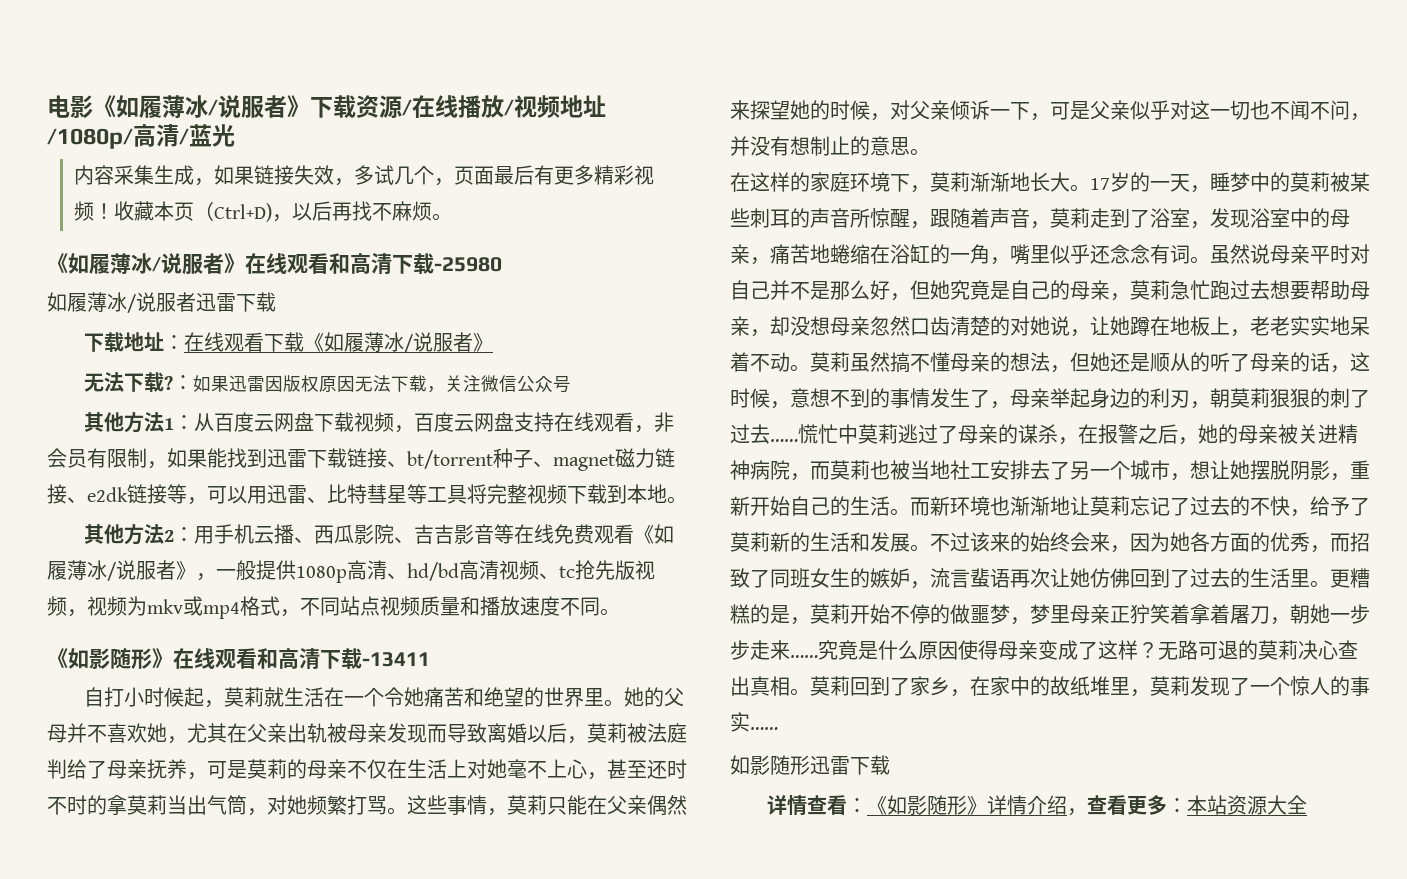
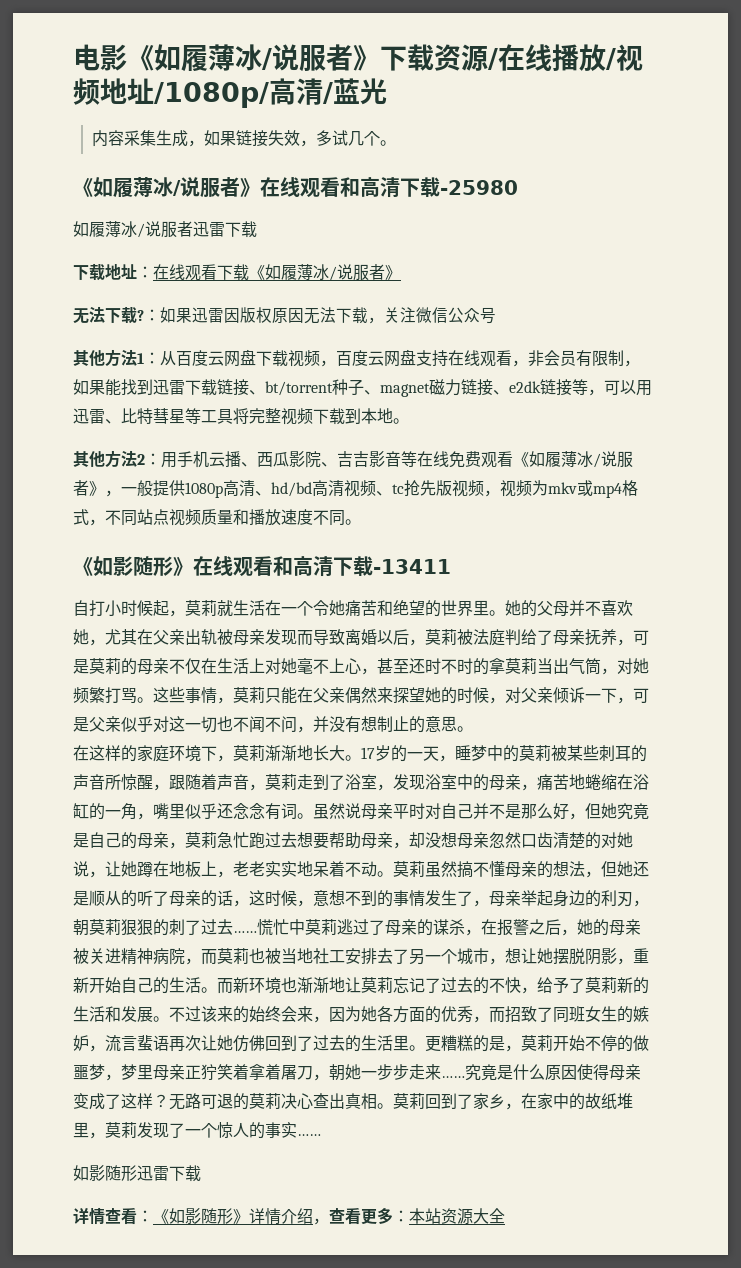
- 内容采集生成，如果链接失效，多试几个，页面最后有更多精彩视频！收藏本页（Ctrl+D)，以后再找不麻烦。
+ 内容采集生成，如果链接失效，多试几个。

